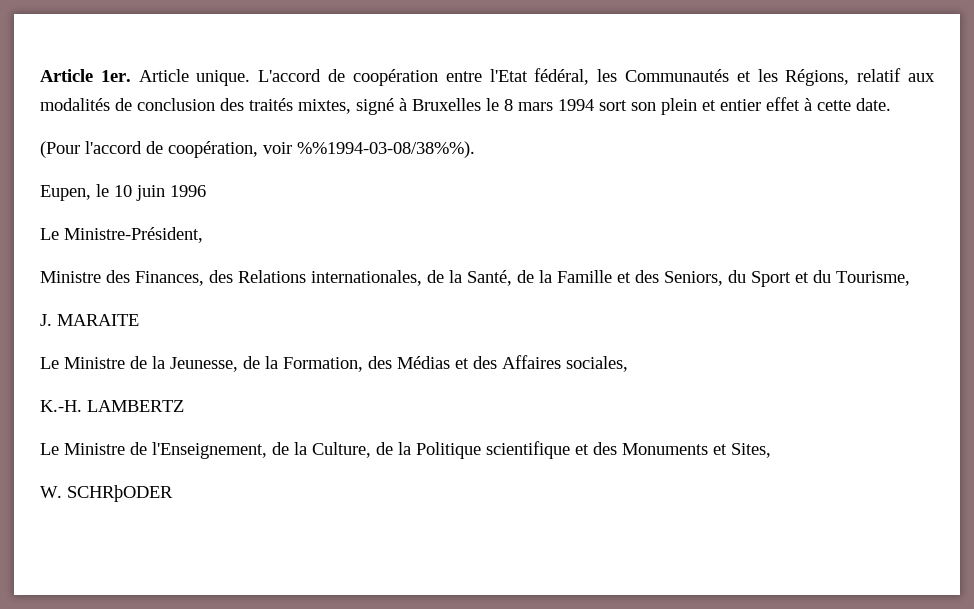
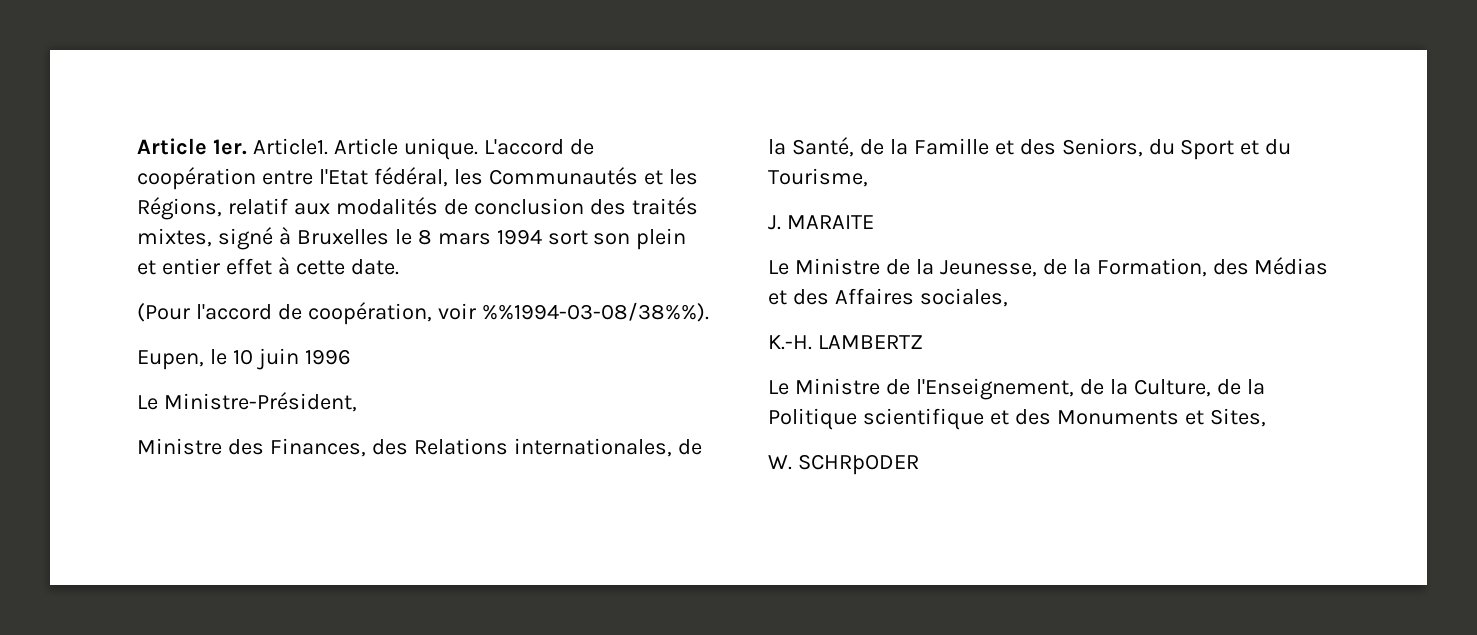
+ Article1.

